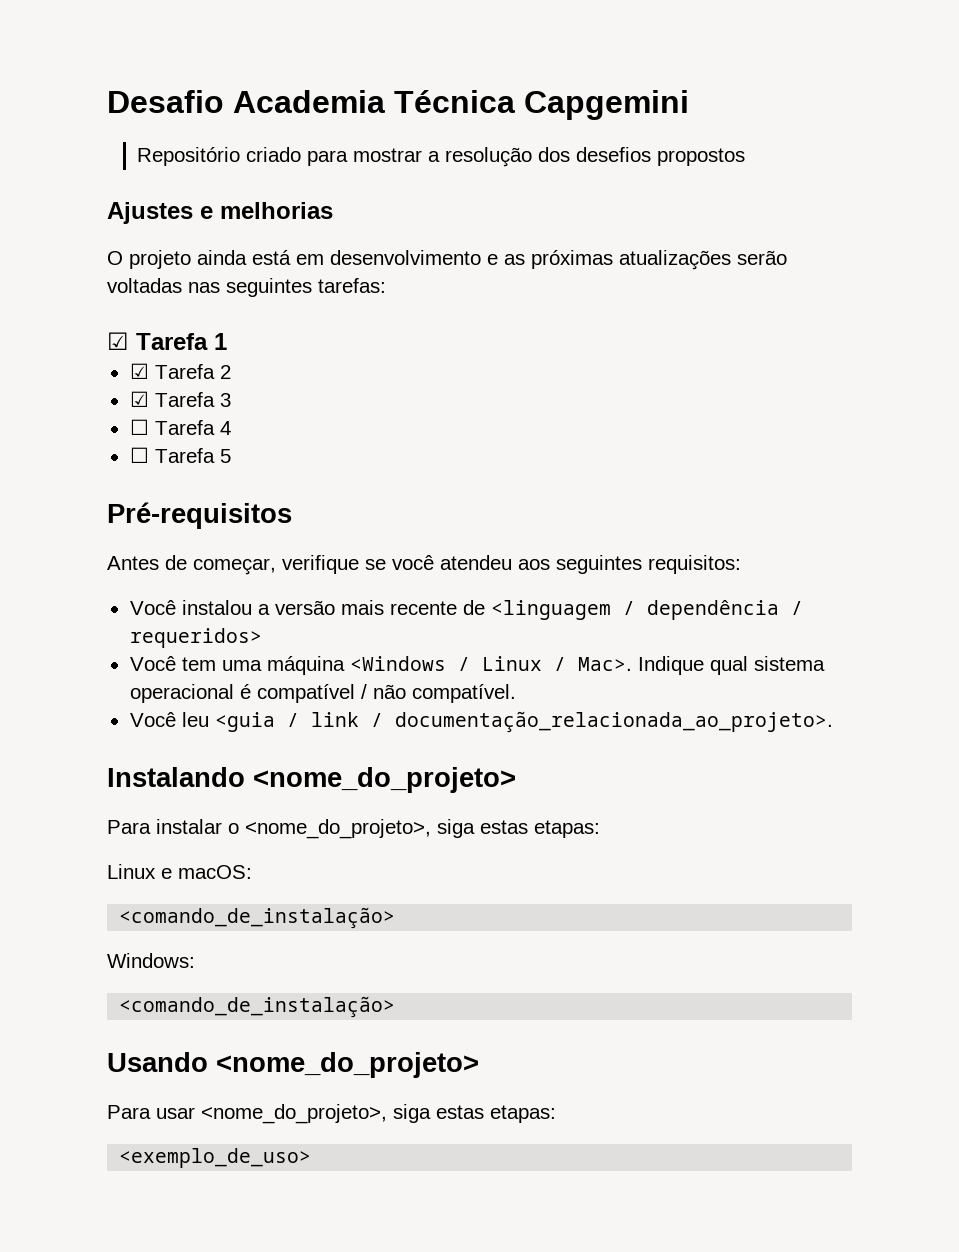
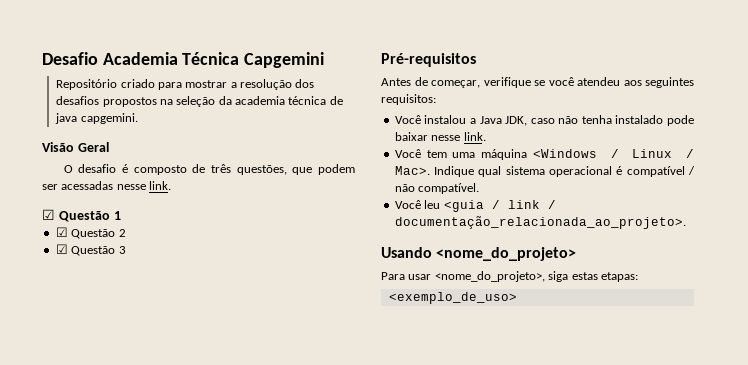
- Repositório criado para mostrar a resolução dos desefios propostos
- Ajustes e melhorias
- O projeto ainda está em desenvolvimento e as próximas atualizações serão voltadas nas seguintes tarefas:
- ☑ Tarefa 1
+ Repositório criado para mostrar a resolução dos desafios propostos na seleção da academia técnica de java capgemini.
+ Visão Geral
+ O desafio é composto de três questões, que podem ser acessadas nesse link.
+ ☑ Questão 1
- ☑ Tarefa 2
+ ☑ Questão 2
- ☑ Tarefa 3
+ ☑ Questão 3
- ☐ Tarefa 4
- ☐ Tarefa 5
- Você instalou a versão mais recente de <linguagem / dependência / requeridos>
+ Você instalou a Java JDK, caso não tenha instalado pode baixar nesse link.
- Instalando <nome_do_projeto>
- Para instalar o <nome_do_projeto>, siga estas etapas:
- Linux e macOS:
- <comando_de_instalação>
- Windows:
- <comando_de_instalação>

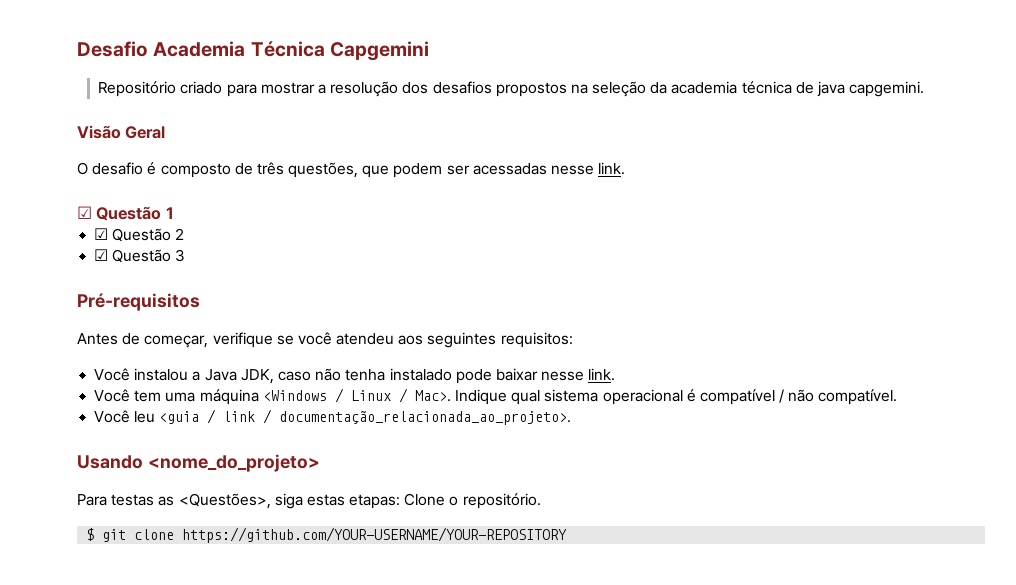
- Para usar <nome_do_projeto>, siga estas etapas:
- <exemplo_de_uso>
+ Para testas as <Questões>, siga estas etapas: Clone o repositório.
+ $ git clone https://github.com/YOUR-USERNAME/YOUR-REPOSITORY

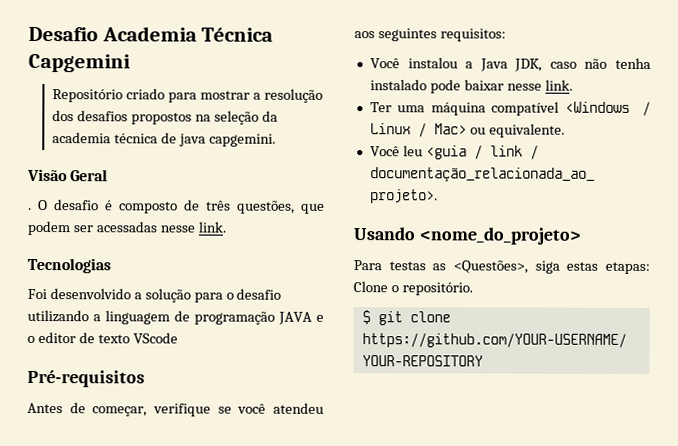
+ .
- ☑ Questão 1
- ☑ Questão 2
- ☑ Questão 3
+ Tecnologias
+ Foi desenvolvido a solução para o desafio utilizando a linguagem de programação JAVA e o editor de texto VScode
- Você tem uma máquina <Windows / Linux / Mac>. Indique qual sistema operacional é compatível / não compatível.
+ Ter uma máquina compatível <Windows / Linux / Mac> ou equivalente.

